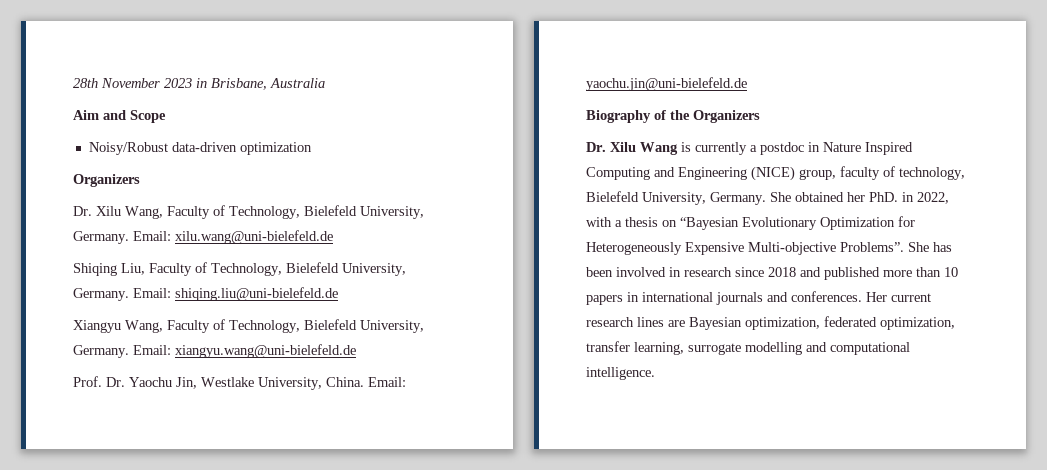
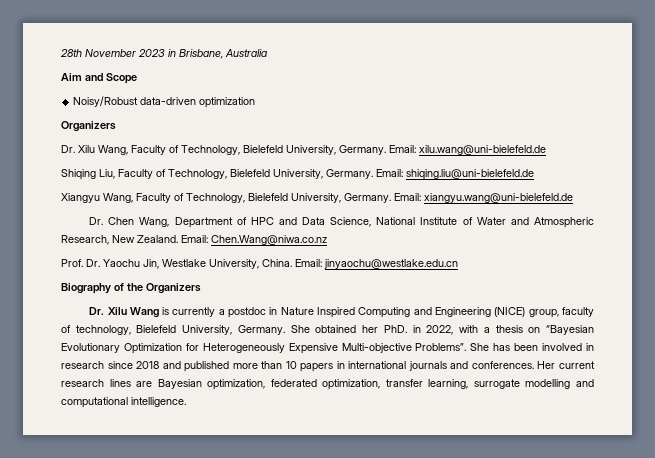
+ Dr. Chen Wang, Department of HPC and Data Science, National Institute of Water and Atmospheric Research, New Zealand. Email: Chen.Wang@niwa.co.nz
- Email: yaochu.jin@uni-bielefeld.de
+ Email: jinyaochu@westlake.edu.cn

